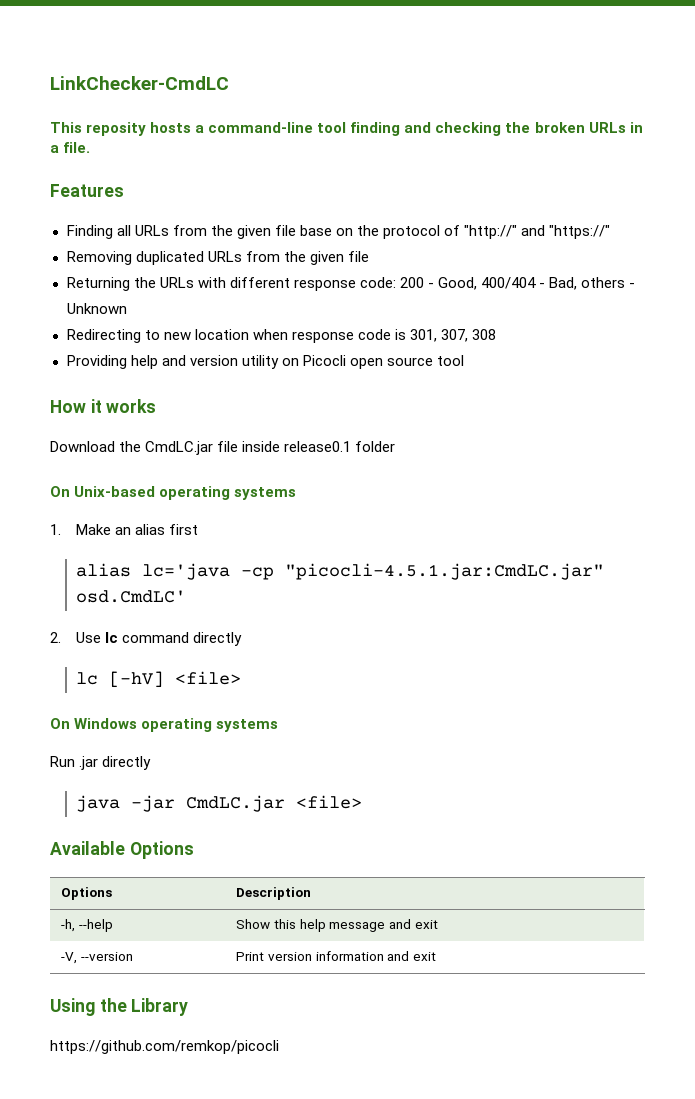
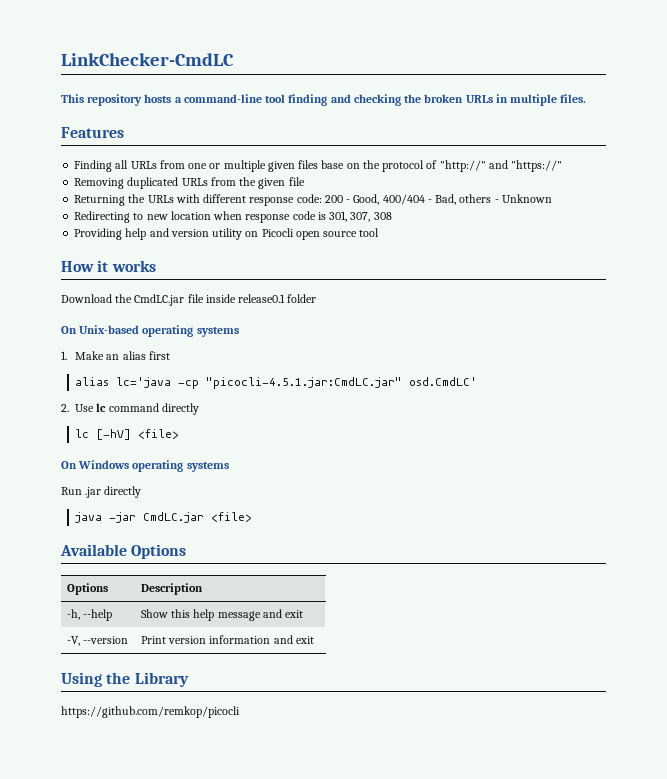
- This reposity hosts a command-line tool finding and checking the broken URLs in a file.
+ This repository hosts a command-line tool finding and checking the broken URLs in multiple files.
- Finding all URLs from the given file base on the protocol of "http://" and "https://"
+ Finding all URLs from one or multiple given files base on the protocol of "http://" and "https://"

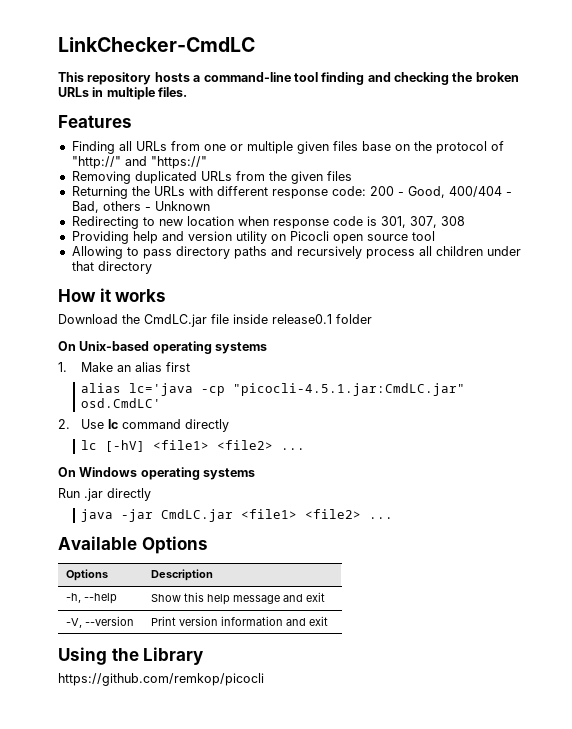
- Removing duplicated URLs from the given file
+ Removing duplicated URLs from the given files
+ Allowing to pass directory paths and recursively process all children under that directory
- lc [-hV] <file>
+ lc [-hV] <file1> <file2> ...
- java -jar CmdLC.jar <file>
+ java -jar CmdLC.jar <file1> <file2> ...

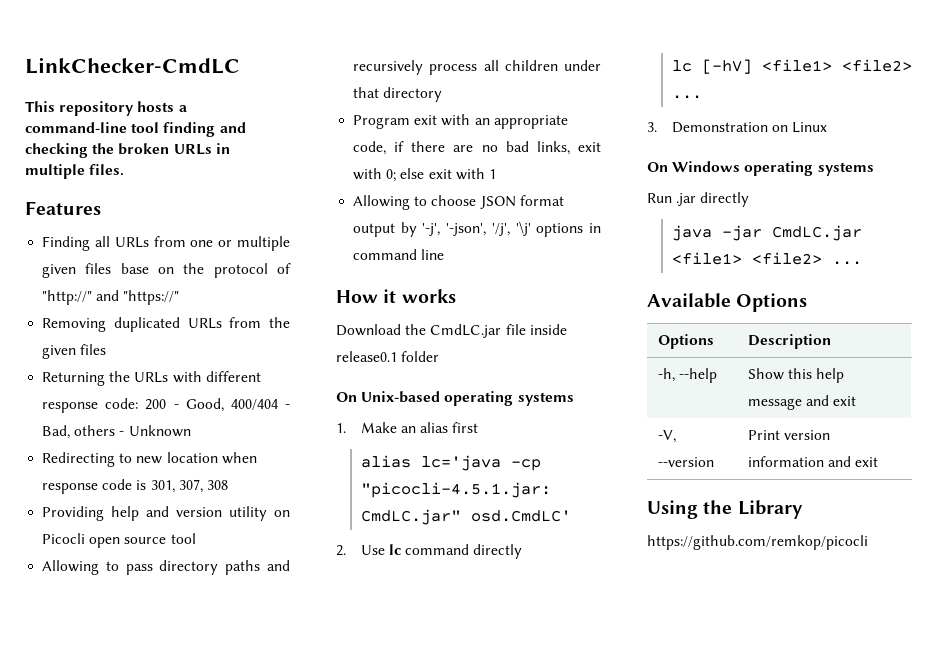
+ Program exit with an appropriate code, if there are no bad links, exit with 0; else exit with 1
+ Allowing to choose JSON format output by '-j', '-json', '/j', '\j' options in command line
+ 3. Demonstration on Linux

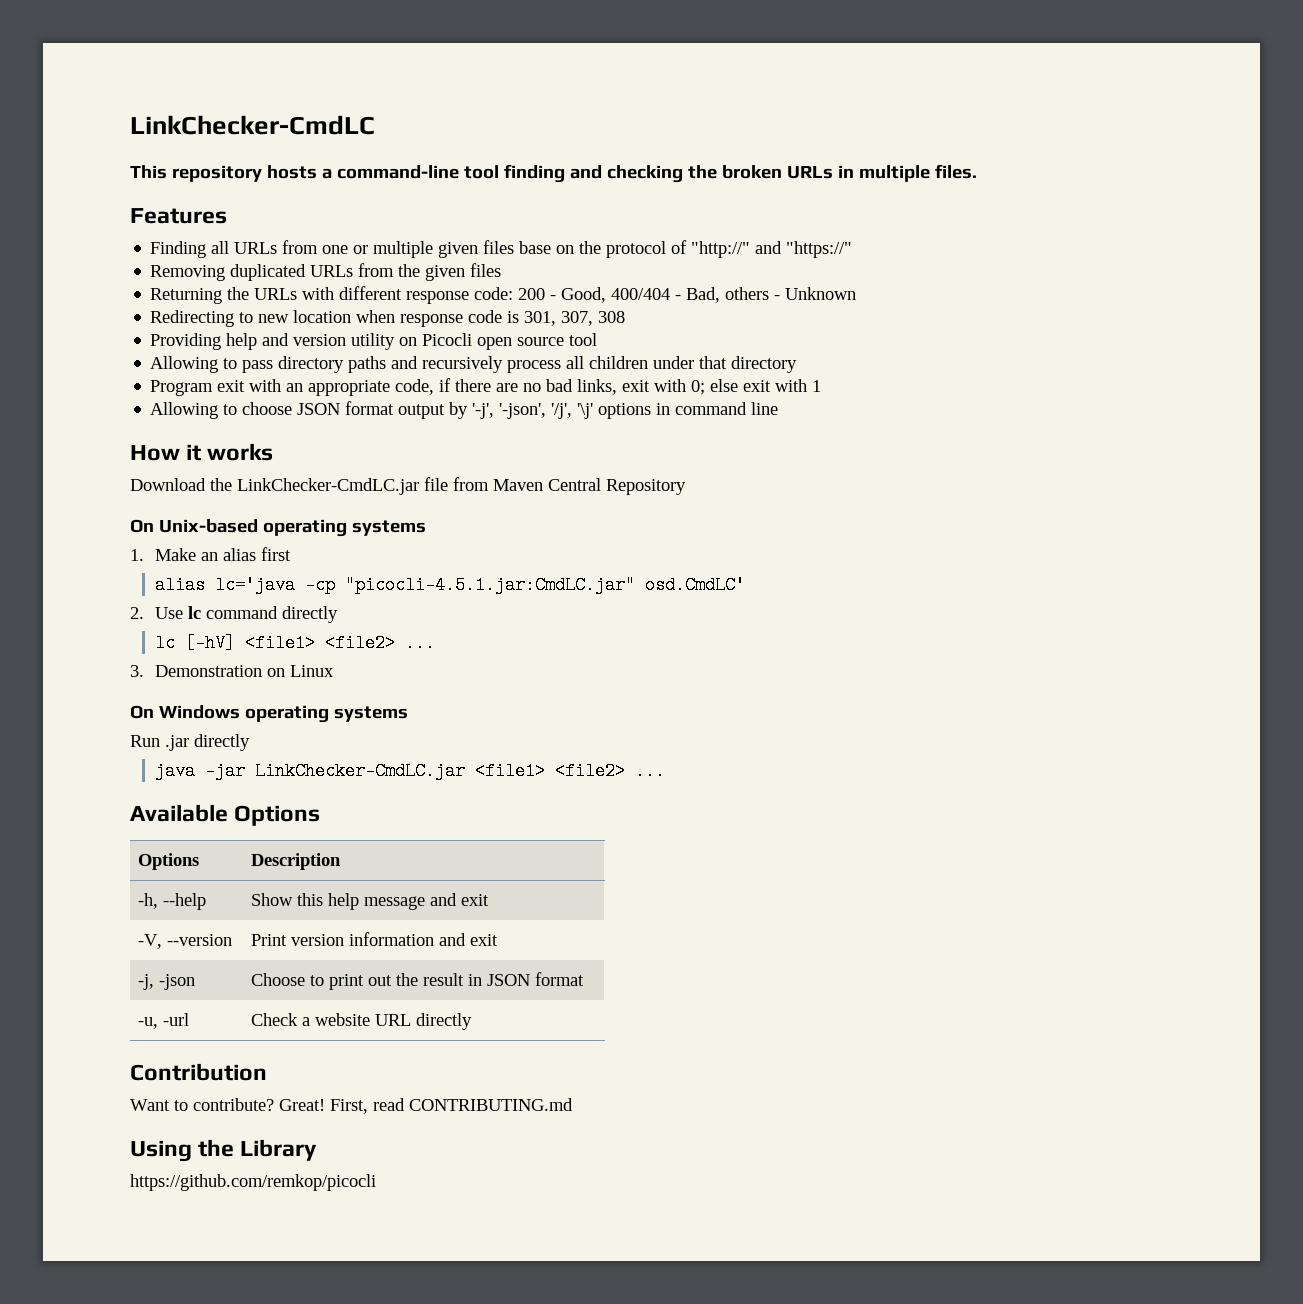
- Download the CmdLC.jar file inside release0.1 folder
+ Download the LinkChecker-CmdLC.jar file from Maven Central Repository
- java -jar CmdLC.jar <file1> <file2> ...
+ java -jar LinkChecker-CmdLC.jar <file1> <file2> ...
+ -j, -json | Choose to print out the result in JSON format
+ -u, -url | Check a website URL directly
+ Contribution
+ Want to contribute? Great! First, read CONTRIBUTING.md

